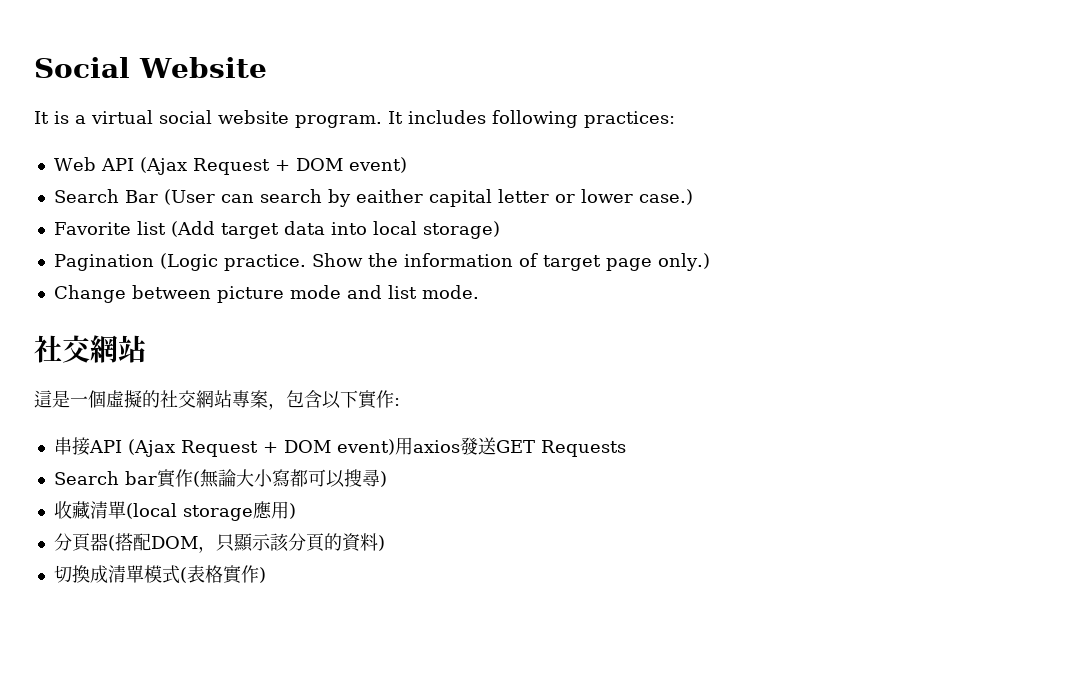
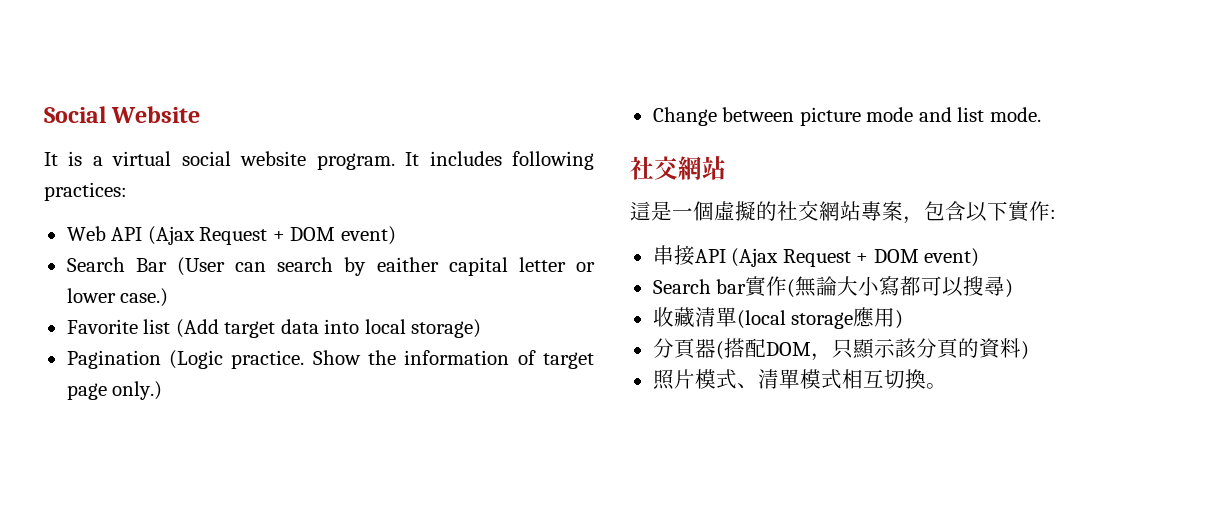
- 串接API (Ajax Request + DOM event)用axios發送GET Requests
+ 串接API (Ajax Request + DOM event)
- 切換成清單模式(表格實作)
+ 照片模式、清單模式相互切換。

